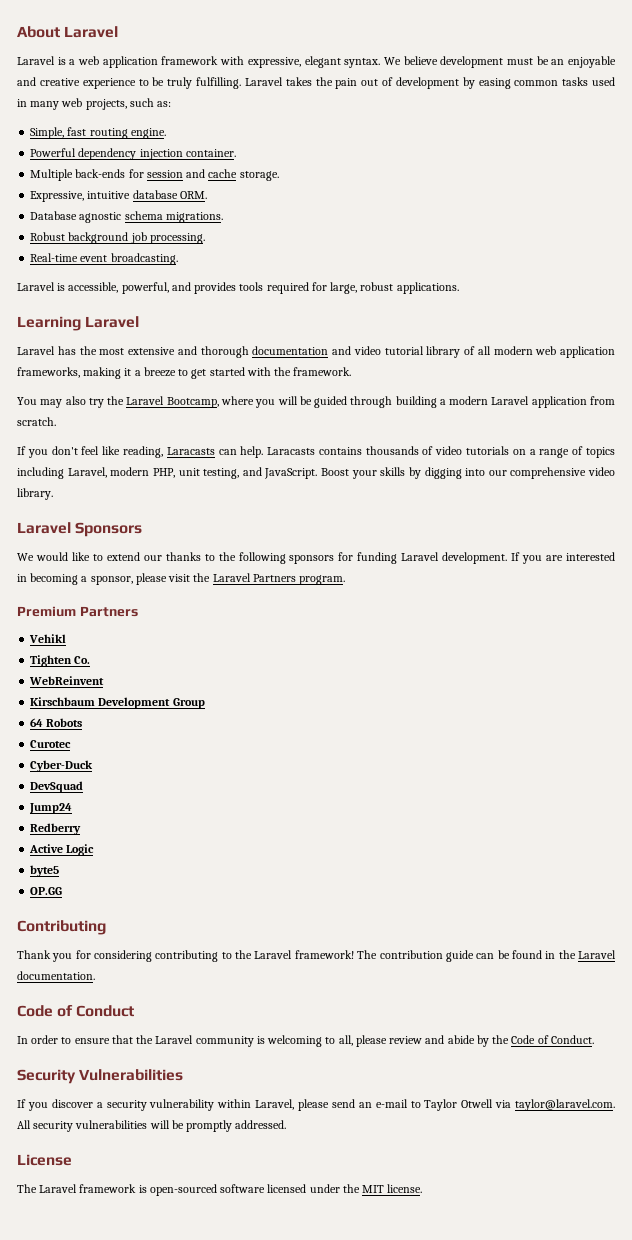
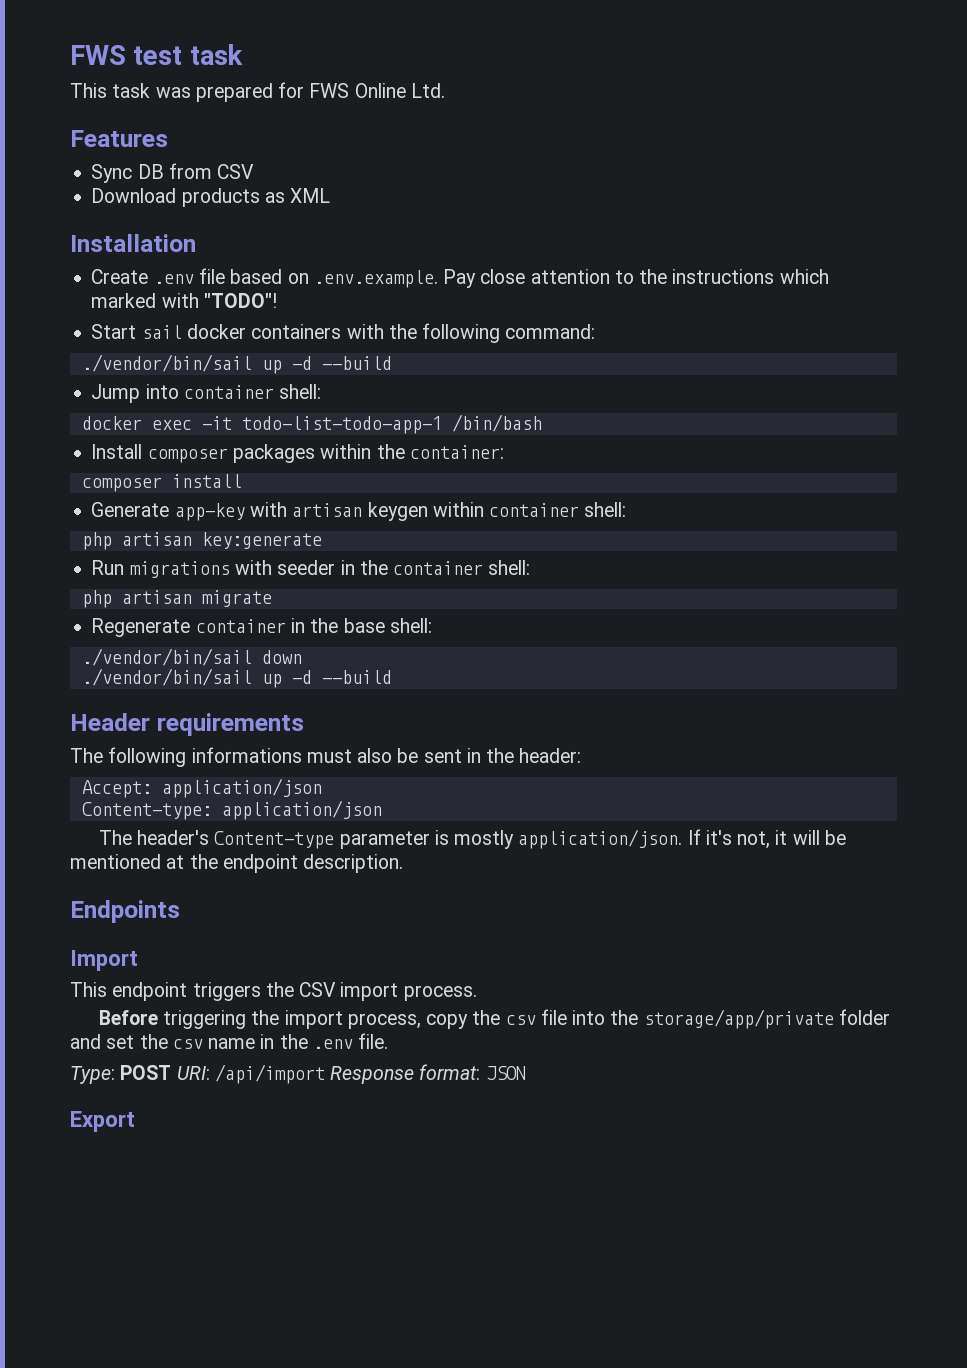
- About Laravel
- Laravel is a web application framework with expressive, elegant syntax. We believe development must be an enjoyable and creative experience to be truly fulfilling. Laravel takes the pain out of development by easing common tasks used in many web projects, such as:
- Simple, fast routing engine.
- Powerful dependency injection container.
- Multiple back-ends for session and cache storage.
- Expressive, intuitive database ORM.
- Database agnostic schema migrations.
- Robust background job processing.
- Real-time event broadcasting.
- Laravel is accessible, powerful, and provides tools required for large, robust applications.
- Learning Laravel
- Laravel has the most extensive and thorough documentation and video tutorial library of all modern web application frameworks, making it a breeze to get started with the framework.
- You may also try the Laravel Bootcamp, where you will be guided through building a modern Laravel application from scratch.
- If you don't feel like reading, Laracasts can help. Laracasts contains thousands of video tutorials on a range of topics including Laravel, modern PHP, unit testing, and JavaScript. Boost your skills by digging into our comprehensive video library.
- Laravel Sponsors
- We would like to extend our thanks to the following sponsors for funding Laravel development. If you are interested in becoming a sponsor, please visit the Laravel Partners program.
- Premium Partners
- Vehikl
- Tighten Co.
- WebReinvent
- Kirschbaum Development Group
- 64 Robots
- Curotec
- Cyber-Duck
- DevSquad
- Jump24
- Redberry
- Active Logic
- byte5
- OP.GG
- Contributing
- Thank you for considering contributing to the Laravel framework! The contribution guide can be found in the Laravel documentation.
- Code of Conduct
- In order to ensure that the Laravel community is welcoming to all, please review and abide by the Code of Conduct.
- Security Vulnerabilities
- If you discover a security vulnerability within Laravel, please send an e-mail to Taylor Otwell via taylor@laravel.com. All security vulnerabilities will be promptly addressed.
- License
- The Laravel framework is open-sourced software licensed under the MIT license.
+ FWS test task
+ This task was prepared for FWS Online Ltd.
+ Features
+ Sync DB from CSV
+ Download products as XML
+ Installation
+ Create .env file based on .env.example. Pay close attention to the instructions which marked with "TODO"!
+ Start sail docker containers with the following command:
+ ./vendor/bin/sail up -d --build
+ Jump into container shell:
+ docker exec -it todo-list-todo-app-1 /bin/bash
+ Install composer packages within the container:
+ composer install
+ Generate app-key with artisan keygen within container shell:
+ php artisan key:generate
+ Run migrations with seeder in the container shell:
+ php artisan migrate
+ Regenerate container in the base shell:
+ ./vendor/bin/sail down
+ ./vendor/bin/sail up -d --build
+ Header requirements
+ The following informations must also be sent in the header:
+ Accept: application/json
+ Content-type: application/json
+ The header's Content-type parameter is mostly application/json. If it's not, it will be mentioned at the endpoint description.
+ Endpoints
+ Import
+ This endpoint triggers the CSV import process.
+ Before triggering the import process, copy the csv file into the storage/app/private folder and set the csv name in the .env file.
+ Type: POST URI: /api/import Response format: JSON
+ Export

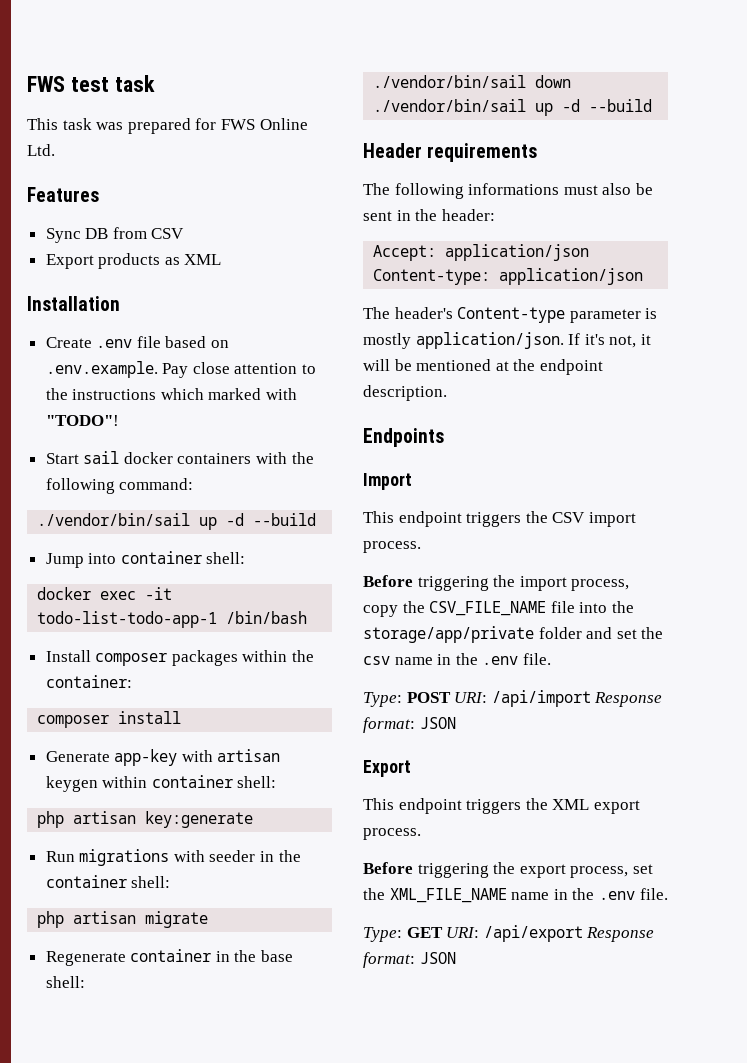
- Download products as XML
+ Export products as XML
- Before triggering the import process, copy the csv file into the storage/app/private folder and set the csv name in the .env file.
+ Before triggering the import process, copy the CSV_FILE_NAME file into the storage/app/private folder and set the csv name in the .env file.
+ This endpoint triggers the XML export process.
+ Before triggering the export process, set the XML_FILE_NAME name in the .env file.
+ Type: GET URI: /api/export Response format: JSON

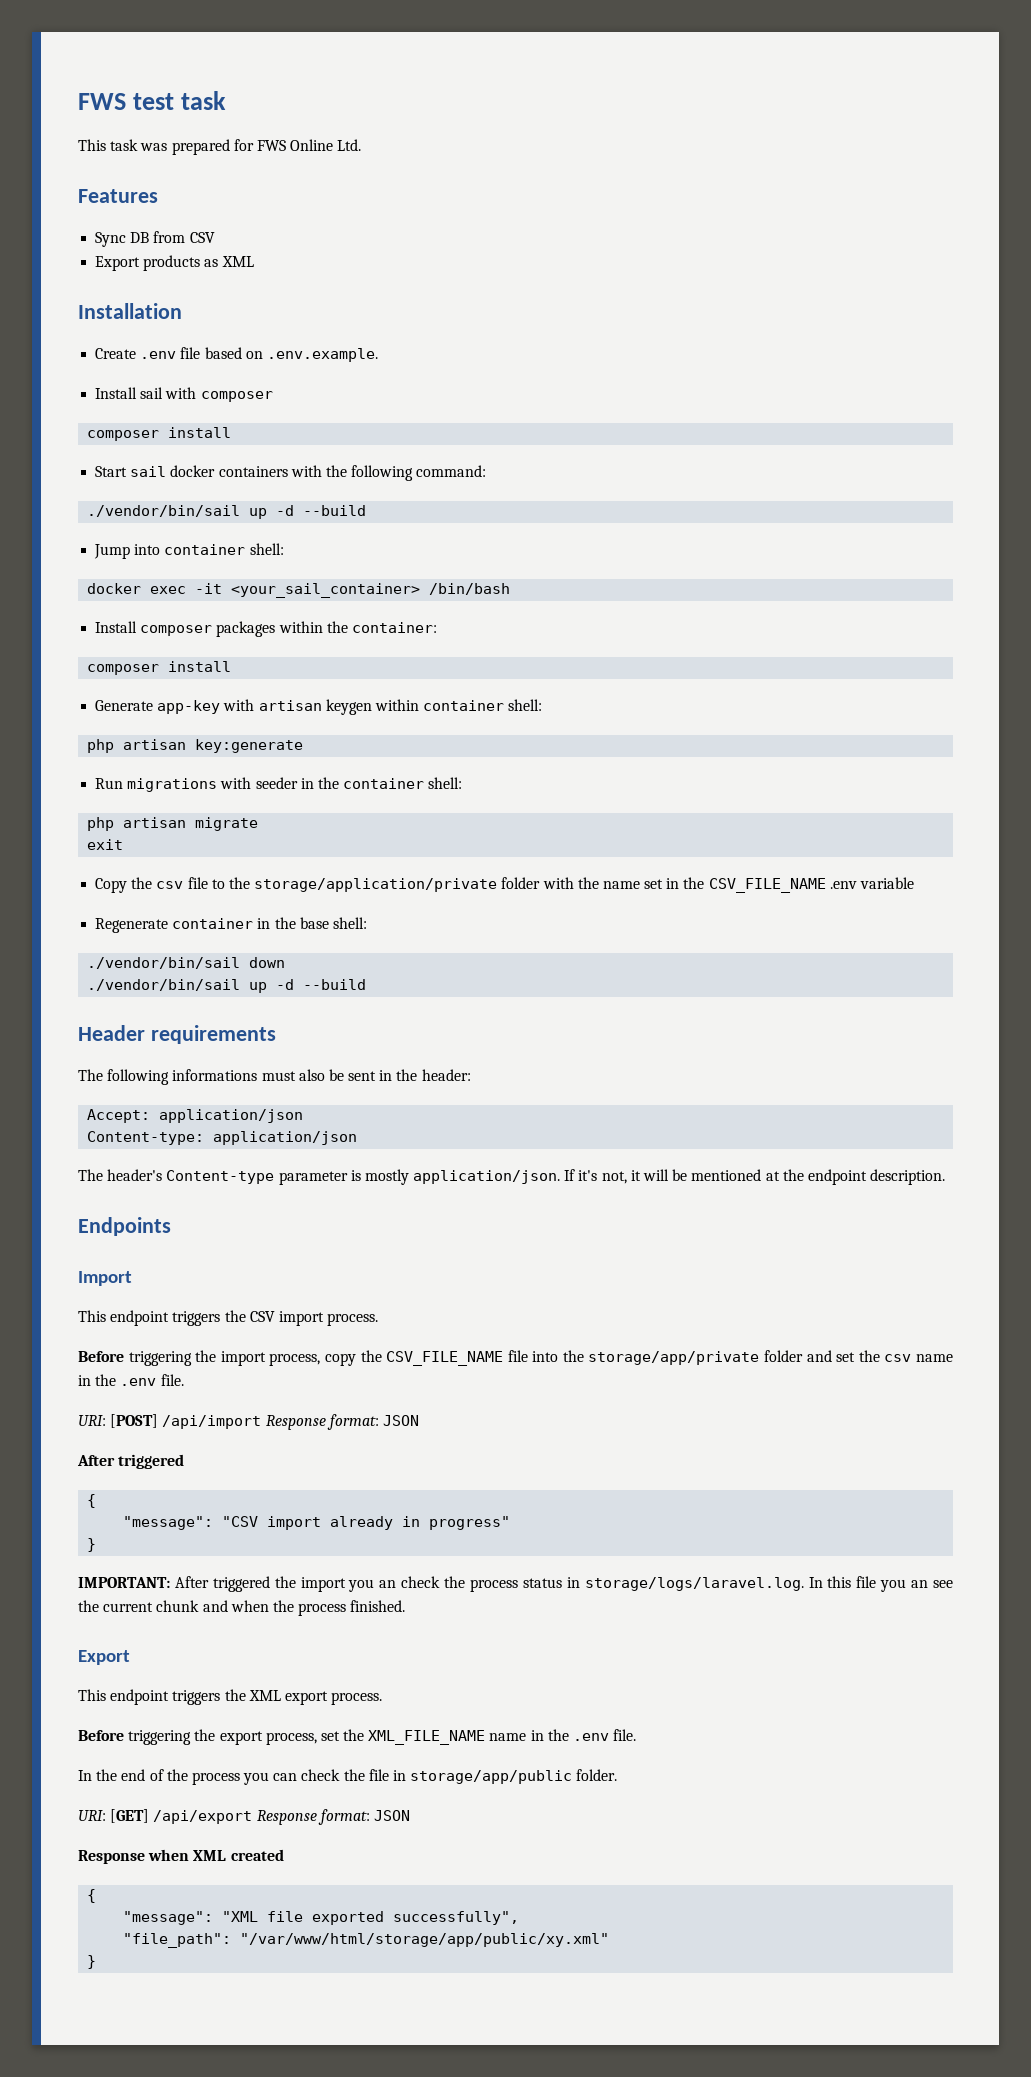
- Create .env file based on .env.example. Pay close attention to the instructions which marked with "TODO"!
+ Create .env file based on .env.example.
+ Install sail with composer
+ composer install
- docker exec -it todo-list-todo-app-1 /bin/bash
+ docker exec -it <your_sail_container> /bin/bash
+ exit
+ Copy the csv file to the storage/application/private folder with the name set in the CSV_FILE_NAME .env variable
- Type: POST URI: /api/import Response format: JSON
+ URI: [POST] /api/import Response format: JSON
+ After triggered
+ {
+ "message": "CSV import already in progress"
+ }
+ IMPORTANT: After triggered the import you an check the process status in storage/logs/laravel.log. In this file you an see the current chunk and when the process finished.
- Type: GET URI: /api/export Response format: JSON
+ In the end of the process you can check the file in storage/app/public folder.
+ URI: [GET] /api/export Response format: JSON
+ Response when XML created
+ {
+ "message": "XML file exported successfully",
+ "file_path": "/var/www/html/storage/app/public/xy.xml"
+ }

